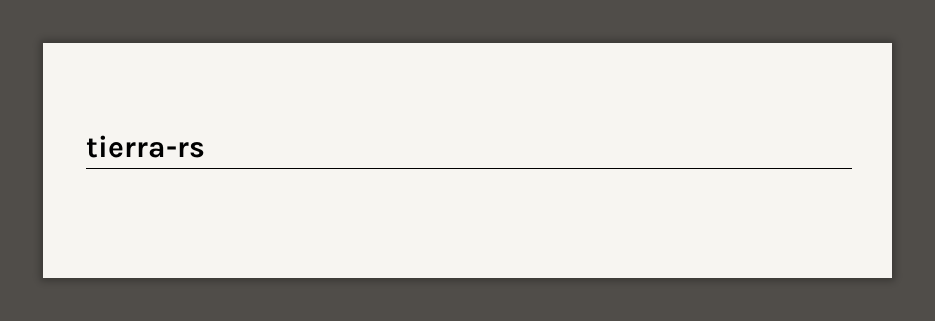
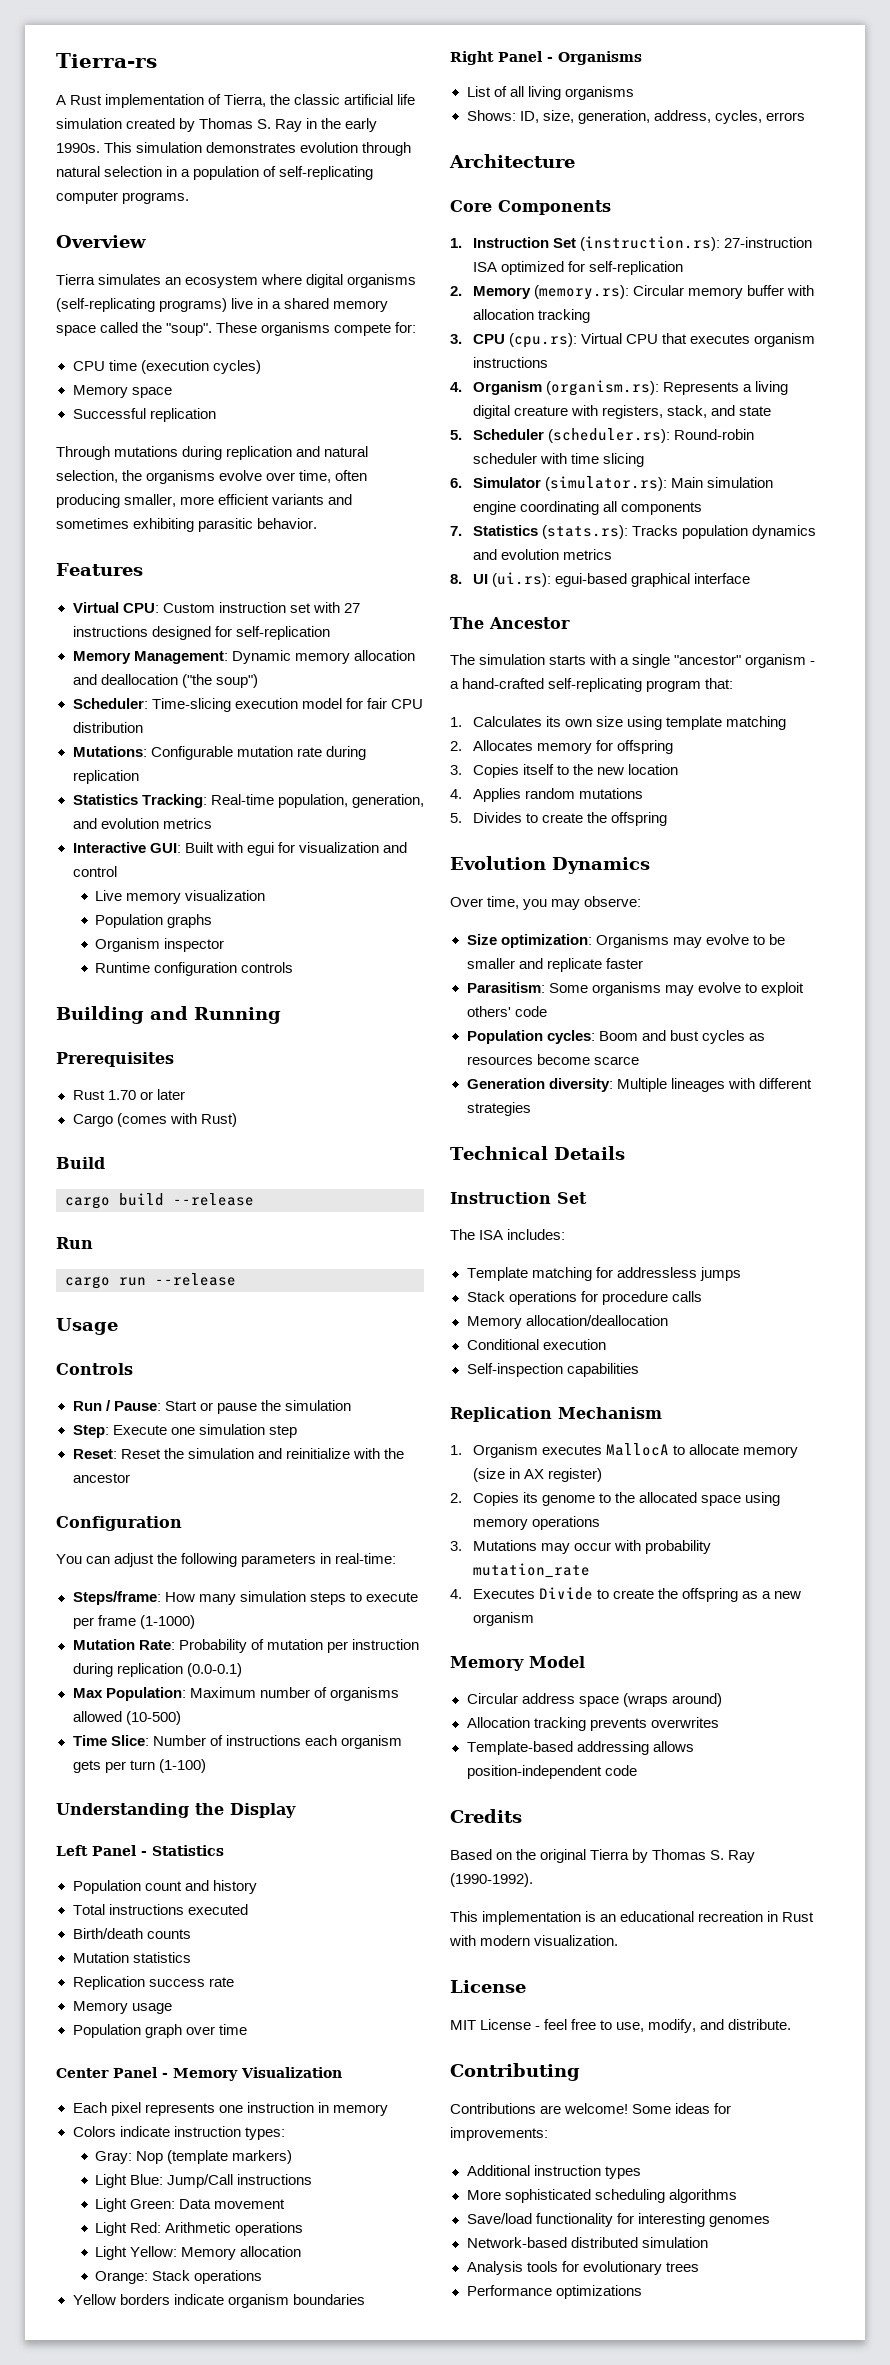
- tierra-rs
+ Tierra-rs
+ A Rust implementation of Tierra, the classic artificial life simulation created by Thomas S. Ray in the early 1990s. This simulation demonstrates evolution through natural selection in a population of self-replicating computer programs.
+ Overview
+ Tierra simulates an ecosystem where digital organisms (self-replicating programs) live in a shared memory space called the "soup". These organisms compete for:
+ CPU time (execution cycles)
+ Memory space
+ Successful replication
+ Through mutations during replication and natural selection, the organisms evolve over time, often producing smaller, more efficient variants and sometimes exhibiting parasitic behavior.
+ Features
+ Virtual CPU: Custom instruction set with 27 instructions designed for self-replication
+ Memory Management: Dynamic memory allocation and deallocation ("the soup")
+ Scheduler: Time-slicing execution model for fair CPU distribution
+ Mutations: Configurable mutation rate during replication
+ Statistics Tracking: Real-time population, generation, and evolution metrics
+ Interactive GUI: Built with egui for visualization and control
+ Live memory visualization
+ Population graphs
+ Organism inspector
+ Runtime configuration controls
+ Building and Running
+ Prerequisites
+ Rust 1.70 or later
+ Cargo (comes with Rust)
+ Build
+ cargo build --release
+ Run
+ cargo run --release
+ Usage
+ Controls
+ Run / Pause: Start or pause the simulation
+ Step: Execute one simulation step
+ Reset: Reset the simulation and reinitialize with the ancestor
+ Configuration
+ You can adjust the following parameters in real-time:
+ Steps/frame: How many simulation steps to execute per frame (1-1000)
+ Mutation Rate: Probability of mutation per instruction during replication (0.0-0.1)
+ Max Population: Maximum number of organisms allowed (10-500)
+ Time Slice: Number of instructions each organism gets per turn (1-100)
+ Understanding the Display
+ Left Panel - Statistics
+ Population count and history
+ Total instructions executed
+ Birth/death counts
+ Mutation statistics
+ Replication success rate
+ Memory usage
+ Population graph over time
+ Center Panel - Memory Visualization
+ Each pixel represents one instruction in memory
+ Colors indicate instruction types:
+ Gray: Nop (template markers)
+ Light Blue: Jump/Call instructions
+ Light Green: Data movement
+ Light Red: Arithmetic operations
+ Light Yellow: Memory allocation
+ Orange: Stack operations
+ Yellow borders indicate organism boundaries
+ Right Panel - Organisms
+ List of all living organisms
+ Shows: ID, size, generation, address, cycles, errors
+ Architecture
+ Core Components
+ 1. Instruction Set (instruction.rs): 27-instruction ISA optimized for self-replication
+ 2. Memory (memory.rs): Circular memory buffer with allocation tracking
+ 3. CPU (cpu.rs): Virtual CPU that executes organism instructions
+ 4. Organism (organism.rs): Represents a living digital creature with registers, stack, and state
+ 5. Scheduler (scheduler.rs): Round-robin scheduler with time slicing
+ 6. Simulator (simulator.rs): Main simulation engine coordinating all components
+ 7. Statistics (stats.rs): Tracks population dynamics and evolution metrics
+ 8. UI (ui.rs): egui-based graphical interface
+ The Ancestor
+ The simulation starts with a single "ancestor" organism - a hand-crafted self-replicating program that:
+ 1. Calculates its own size using template matching
+ 2. Allocates memory for offspring
+ 3. Copies itself to the new location
+ 4. Applies random mutations
+ 5. Divides to create the offspring
+ Evolution Dynamics
+ Over time, you may observe:
+ Size optimization: Organisms may evolve to be smaller and replicate faster
+ Parasitism: Some organisms may evolve to exploit others' code
+ Population cycles: Boom and bust cycles as resources become scarce
+ Generation diversity: Multiple lineages with different strategies
+ Technical Details
+ Instruction Set
+ The ISA includes:
+ Template matching for addressless jumps
+ Stack operations for procedure calls
+ Memory allocation/deallocation
+ Conditional execution
+ Self-inspection capabilities
+ Replication Mechanism
+ 1. Organism executes MallocA to allocate memory (size in AX register)
+ 2. Copies its genome to the allocated space using memory operations
+ 3. Mutations may occur with probability mutation_rate
+ 4. Executes Divide to create the offspring as a new organism
+ Memory Model
+ Circular address space (wraps around)
+ Allocation tracking prevents overwrites
+ Template-based addressing allows position-independent code
+ Credits
+ Based on the original Tierra by Thomas S. Ray (1990-1992).
+ This implementation is an educational recreation in Rust with modern visualization.
+ License
+ MIT License - feel free to use, modify, and distribute.
+ Contributing
+ Contributions are welcome! Some ideas for improvements:
+ Additional instruction types
+ More sophisticated scheduling algorithms
+ Save/load functionality for interesting genomes
+ Network-based distributed simulation
+ Analysis tools for evolutionary trees
+ Performance optimizations

